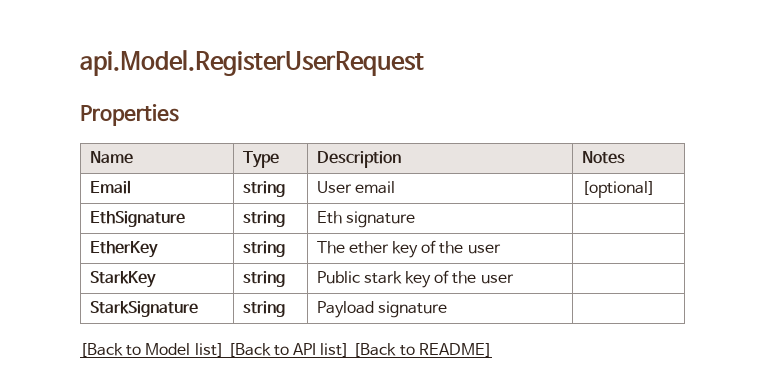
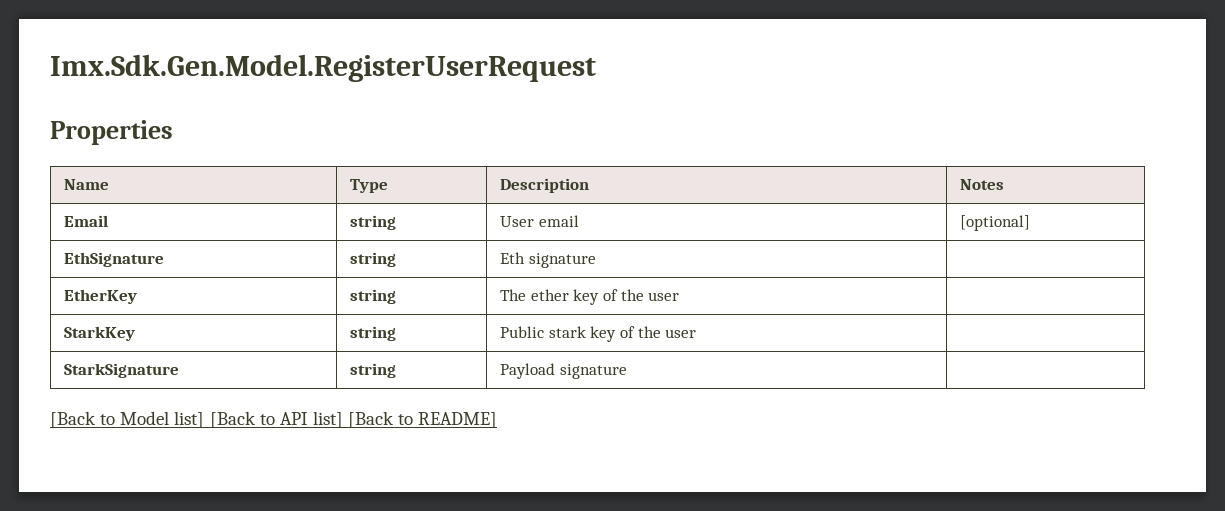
- api.Model.RegisterUserRequest
+ Imx.Sdk.Gen.Model.RegisterUserRequest

